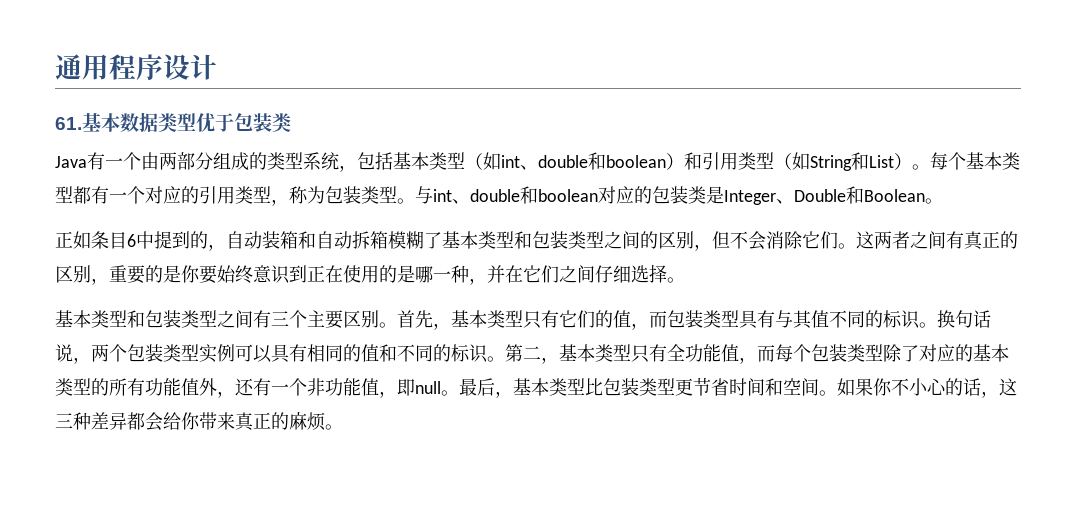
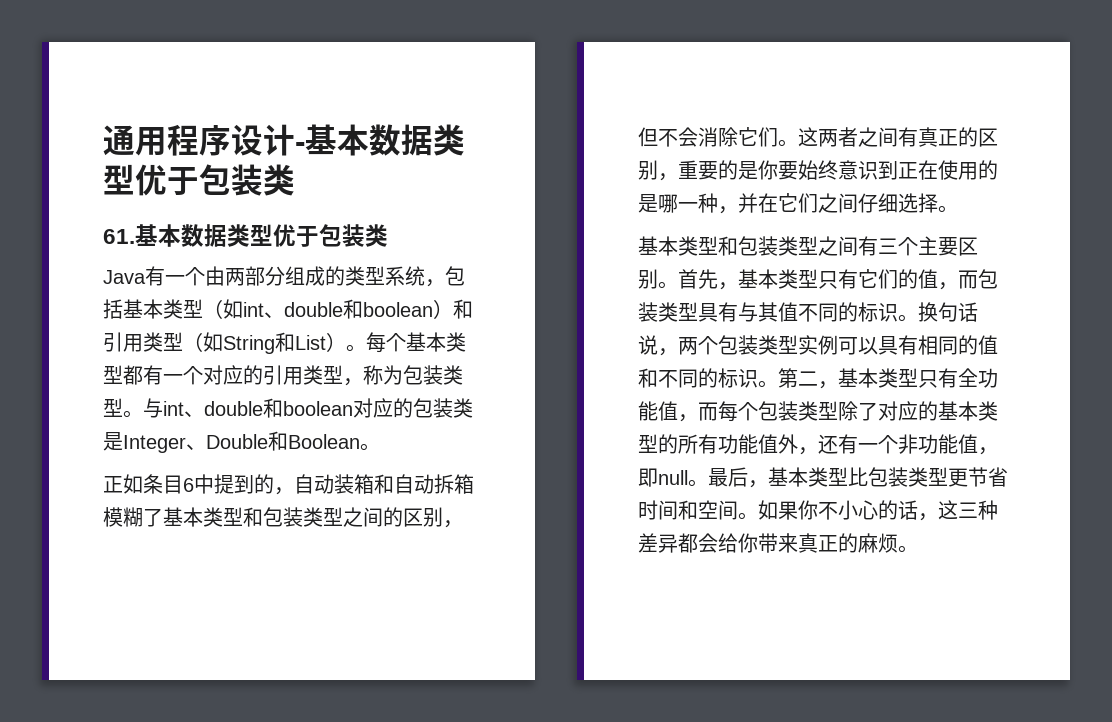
- 通用程序设计
+ 通用程序设计-基本数据类型优于包装类

